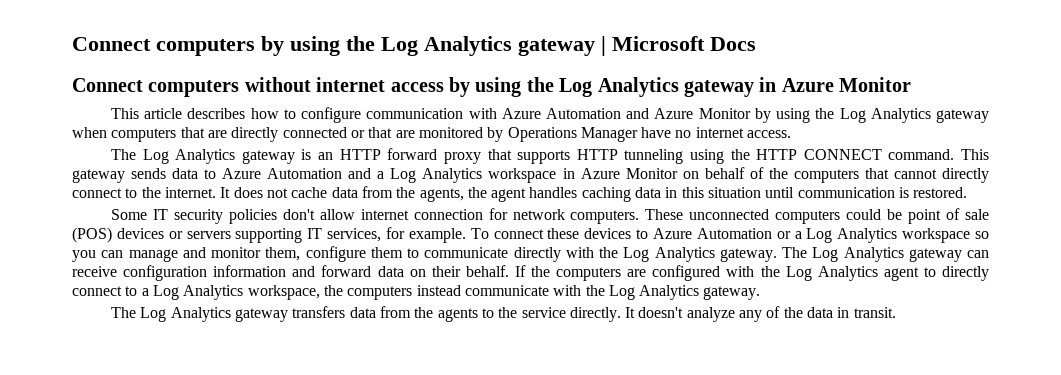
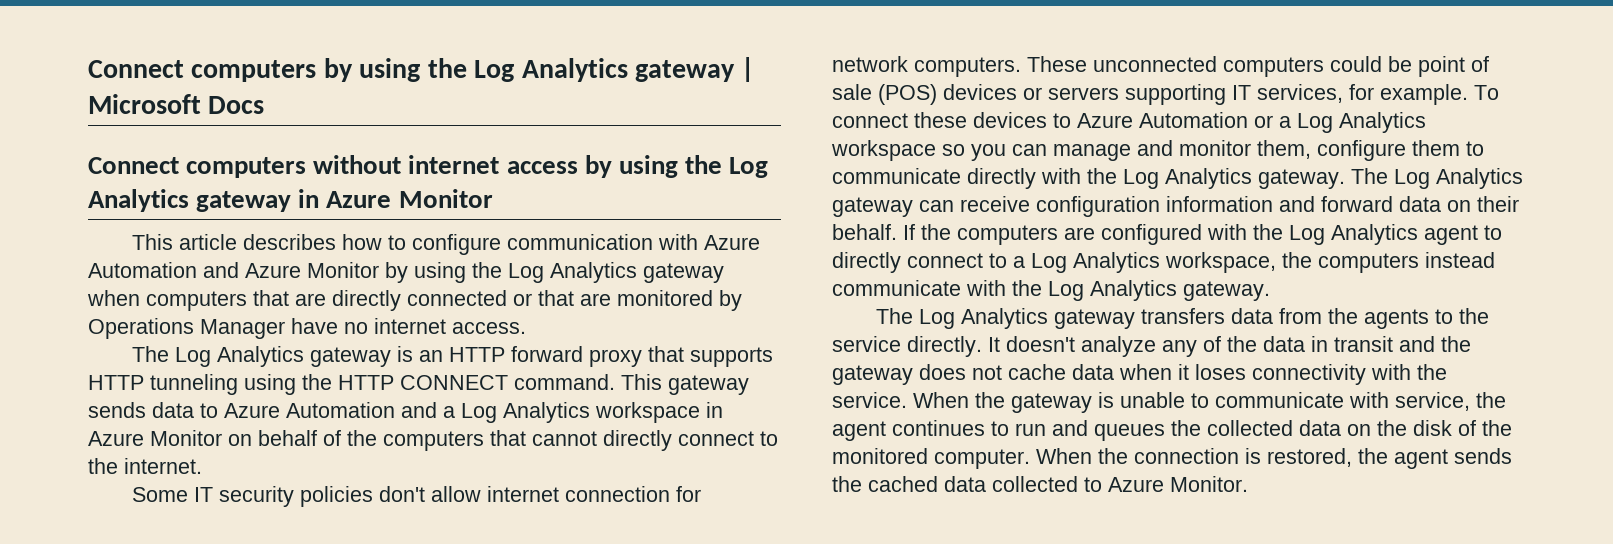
- It does not cache data from the agents, the agent handles caching data in this situation until communication is restored.
- It doesn't analyze any of the data in transit.
+ It doesn't analyze any of the data in transit and the gateway does not cache data when it loses connectivity with the service. When the gateway is unable to communicate with service, the agent continues to run and queues the collected data on the disk of the monitored computer. When the connection is restored, the agent sends the cached data collected to Azure Monitor.

